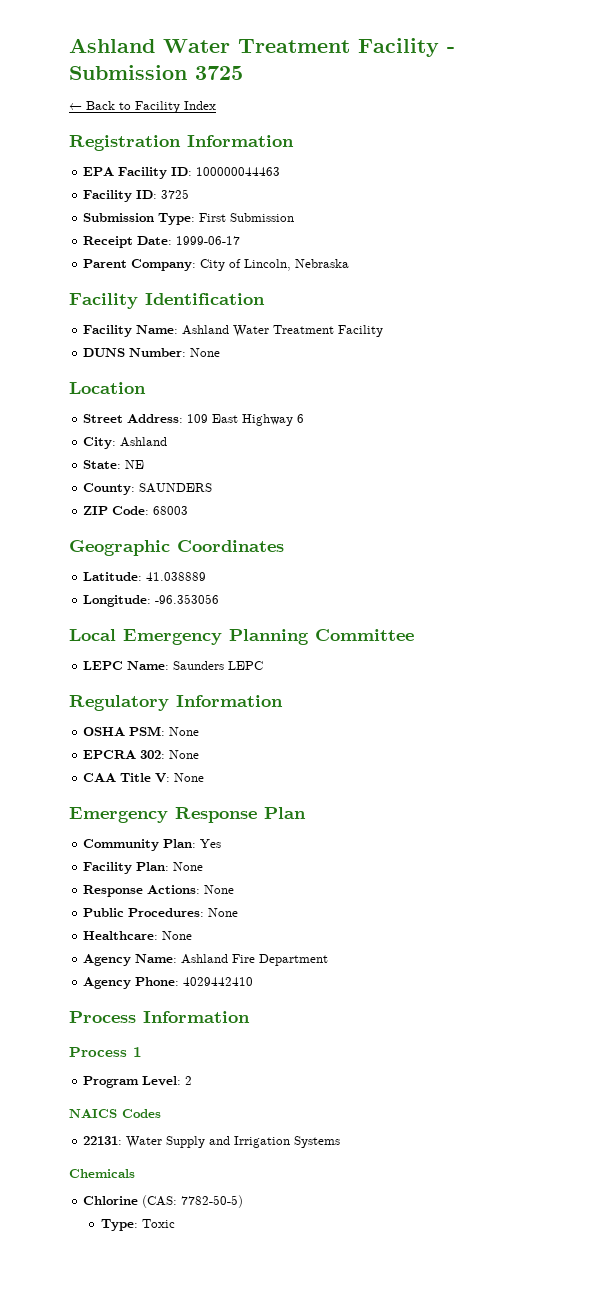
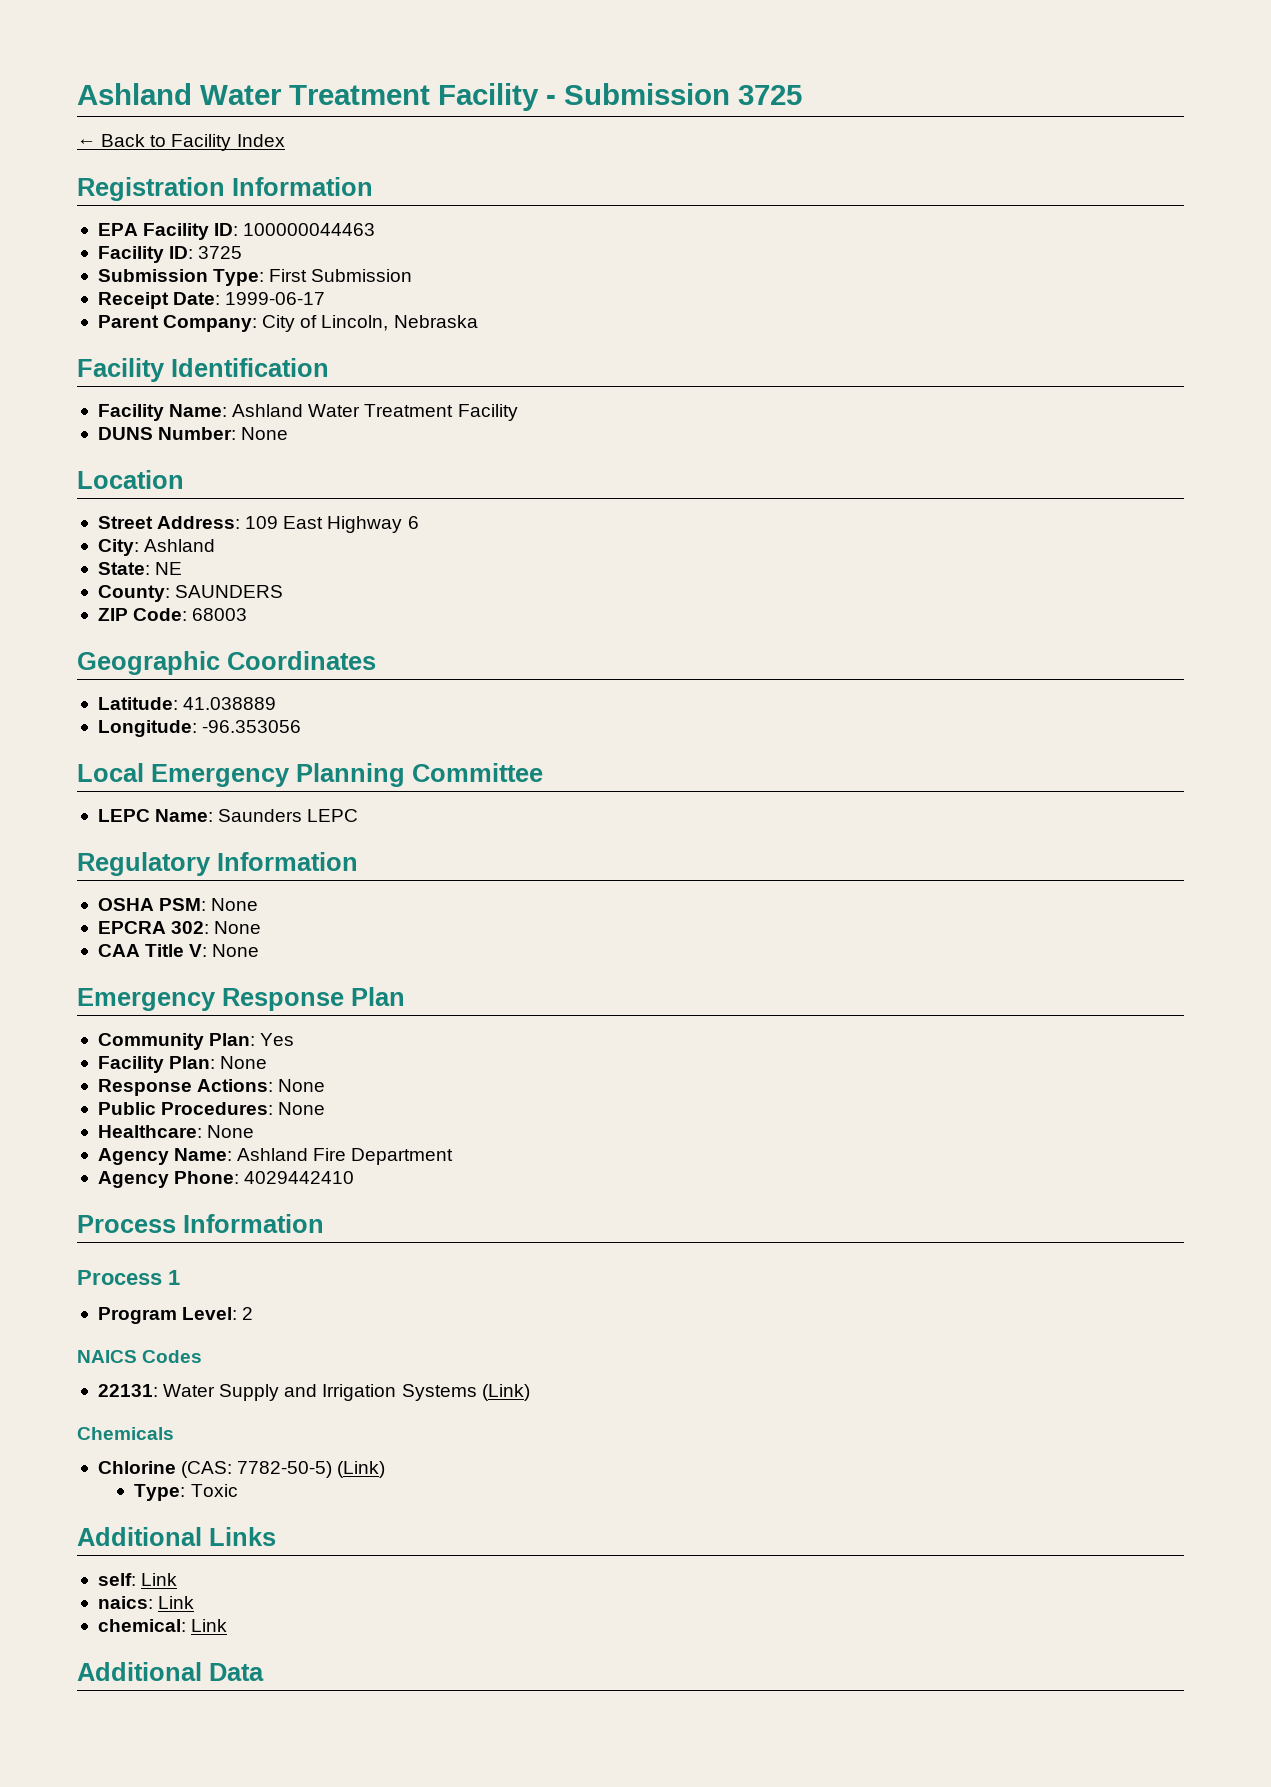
- 22131: Water Supply and Irrigation Systems
+ 22131: Water Supply and Irrigation Systems (Link)
- Chlorine (CAS: 7782-50-5)
+ Chlorine (CAS: 7782-50-5) (Link)
+ Additional Links
+ self: Link
+ naics: Link
+ chemical: Link
+ Additional Data

